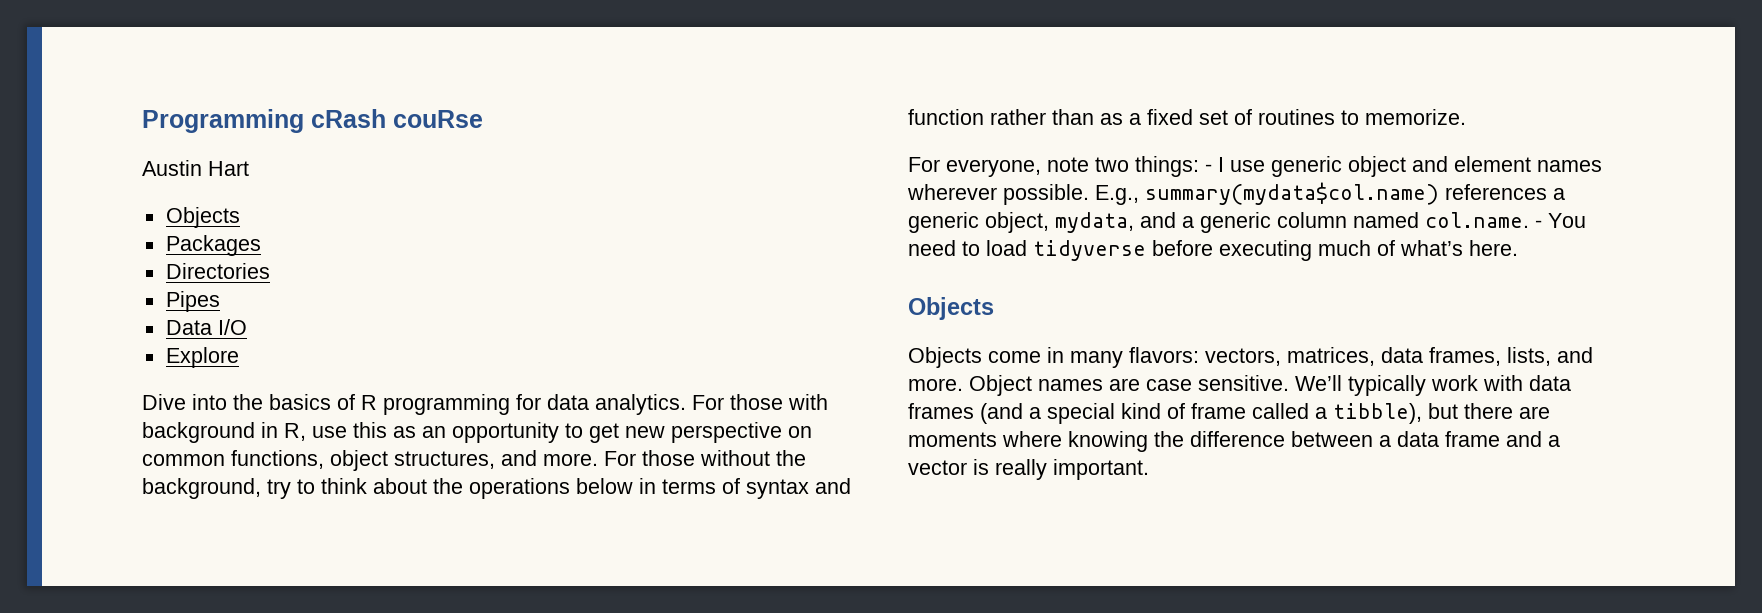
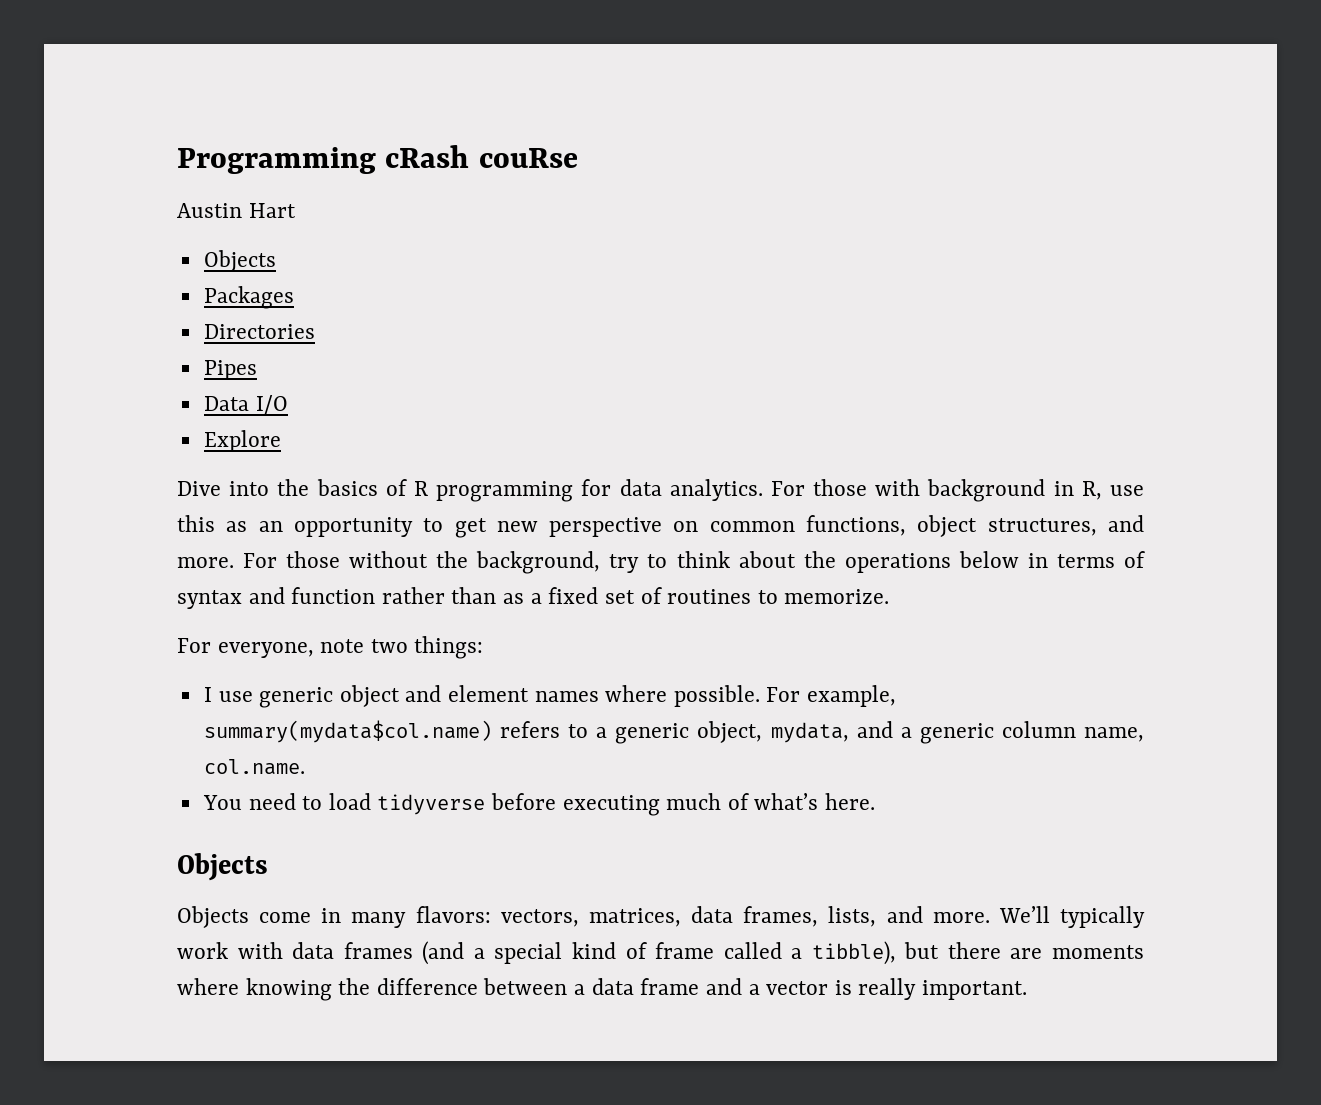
- For everyone, note two things: - I use generic object and element names wherever possible. E.g., summary(mydata$col.name) references a generic object, mydata, and a generic column named col.name. - You need to load tidyverse before executing much of what’s here.
+ For everyone, note two things:
+ I use generic object and element names where possible. For example, summary(mydata$col.name) refers to a generic object, mydata, and a generic column name, col.name.
+ You need to load tidyverse before executing much of what’s here.
- Object names are case sensitive.

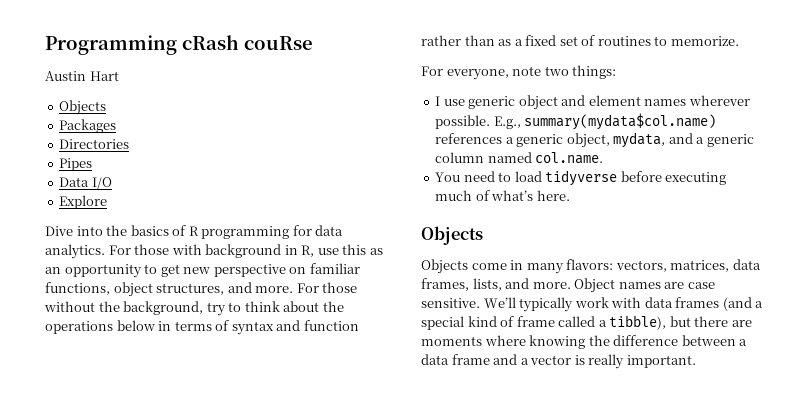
- For those with background in R, use this as an opportunity to get new perspective on common functions, object structures, and more.
+ For those with background in R, use this as an opportunity to get new perspective on familiar functions, object structures, and more.
- I use generic object and element names where possible. For example, summary(mydata$col.name) refers to a generic object, mydata, and a generic column name, col.name.
+ I use generic object and element names wherever possible. E.g., summary(mydata$col.name) references a generic object, mydata, and a generic column named col.name.
+ Object names are case sensitive.

